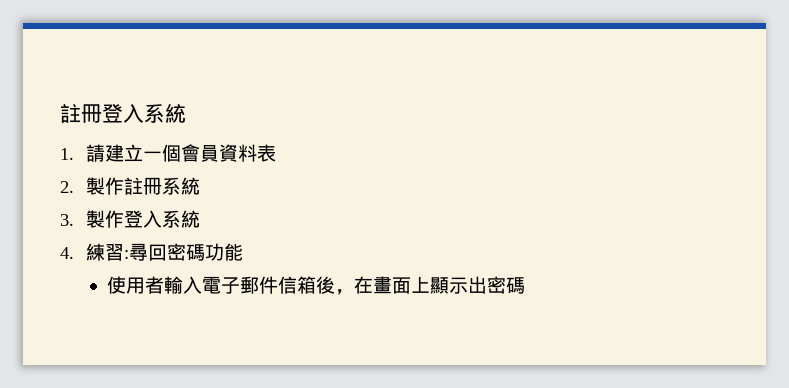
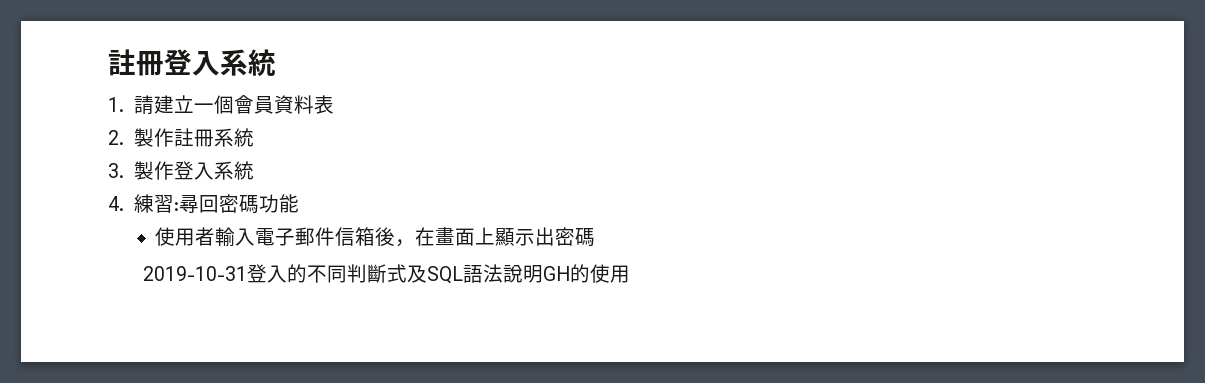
+ 2019-10-31登入的不同判斷式及SQL語法說明GH的使用

